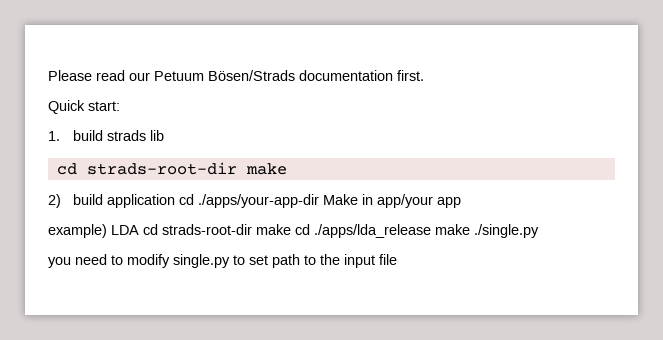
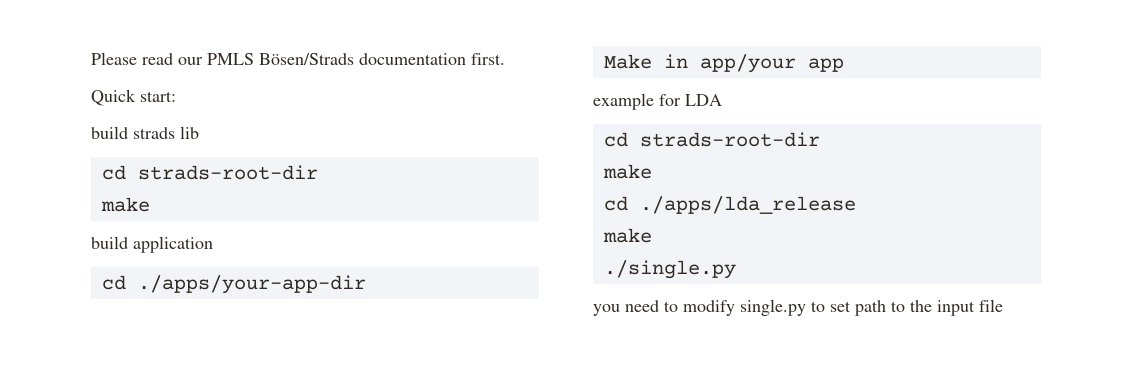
- Please read our Petuum Bösen/Strads documentation first.
+ Please read our PMLS Bösen/Strads documentation first.
- 1. build strads lib
- cd strads-root-dir make
- 2) build application cd ./apps/your-app-dir Make in app/your app
+ build strads lib
+ cd strads-root-dir
+ make
+ build application
+ cd ./apps/your-app-dir
+ Make in app/your app
- example) LDA cd strads-root-dir make cd ./apps/lda_release make ./single.py
+ example for LDA
+ cd strads-root-dir
+ make
+ cd ./apps/lda_release
+ make
+ ./single.py

